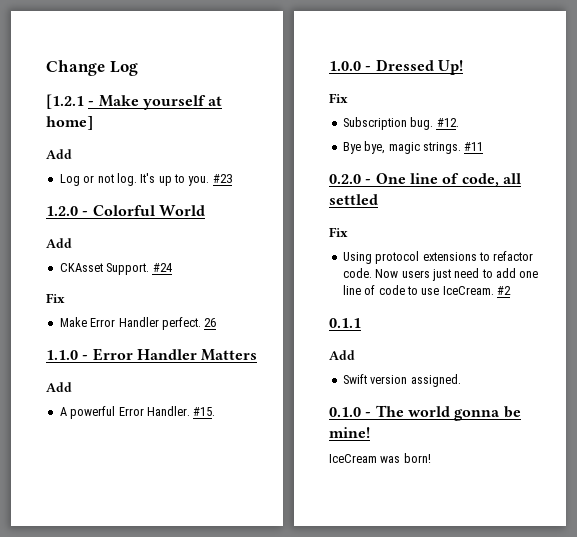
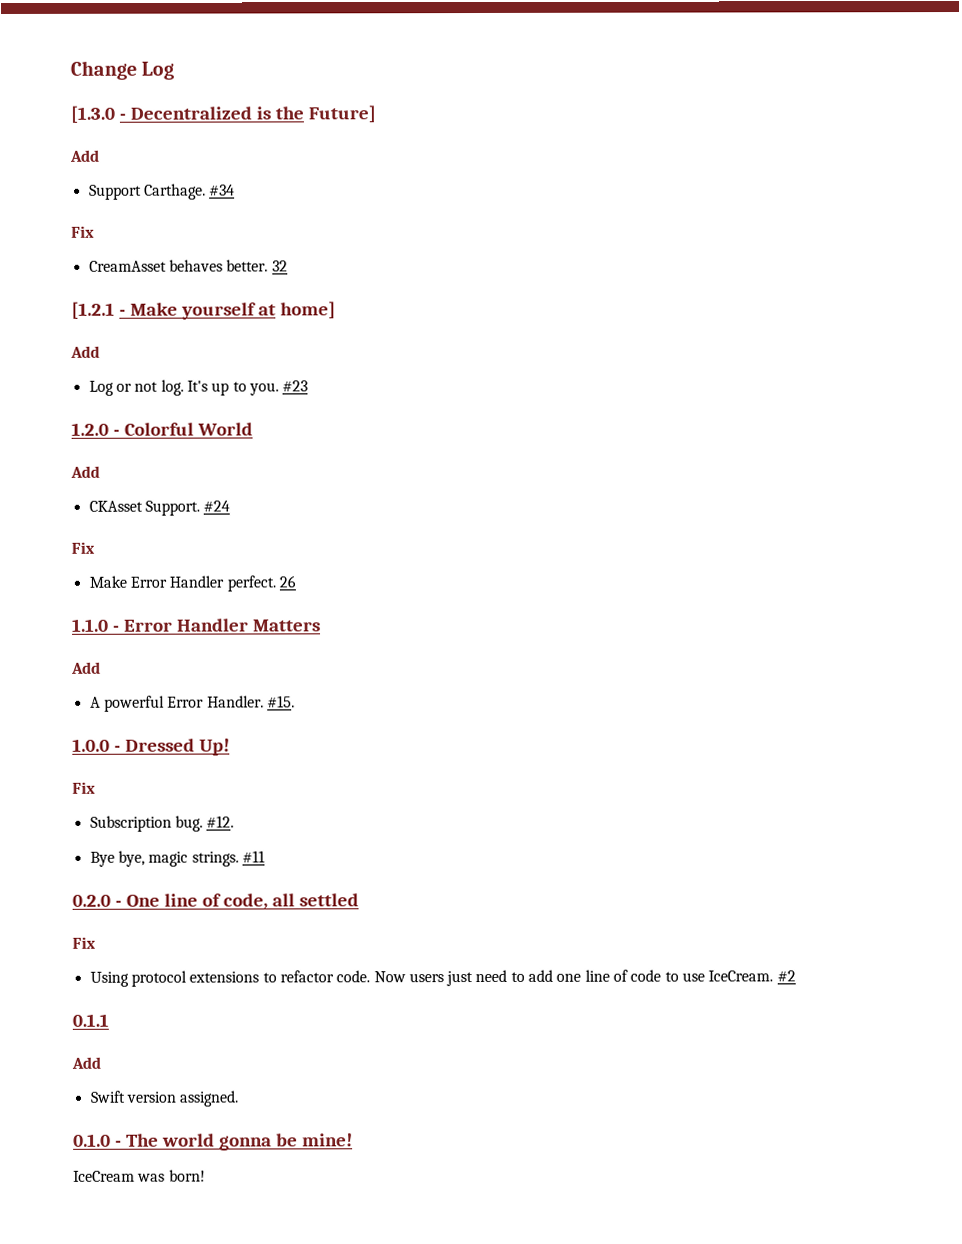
+ [1.3.0 - Decentralized is the Future]
+ Add
+ Support Carthage. #34
+ Fix
+ CreamAsset behaves better. 32

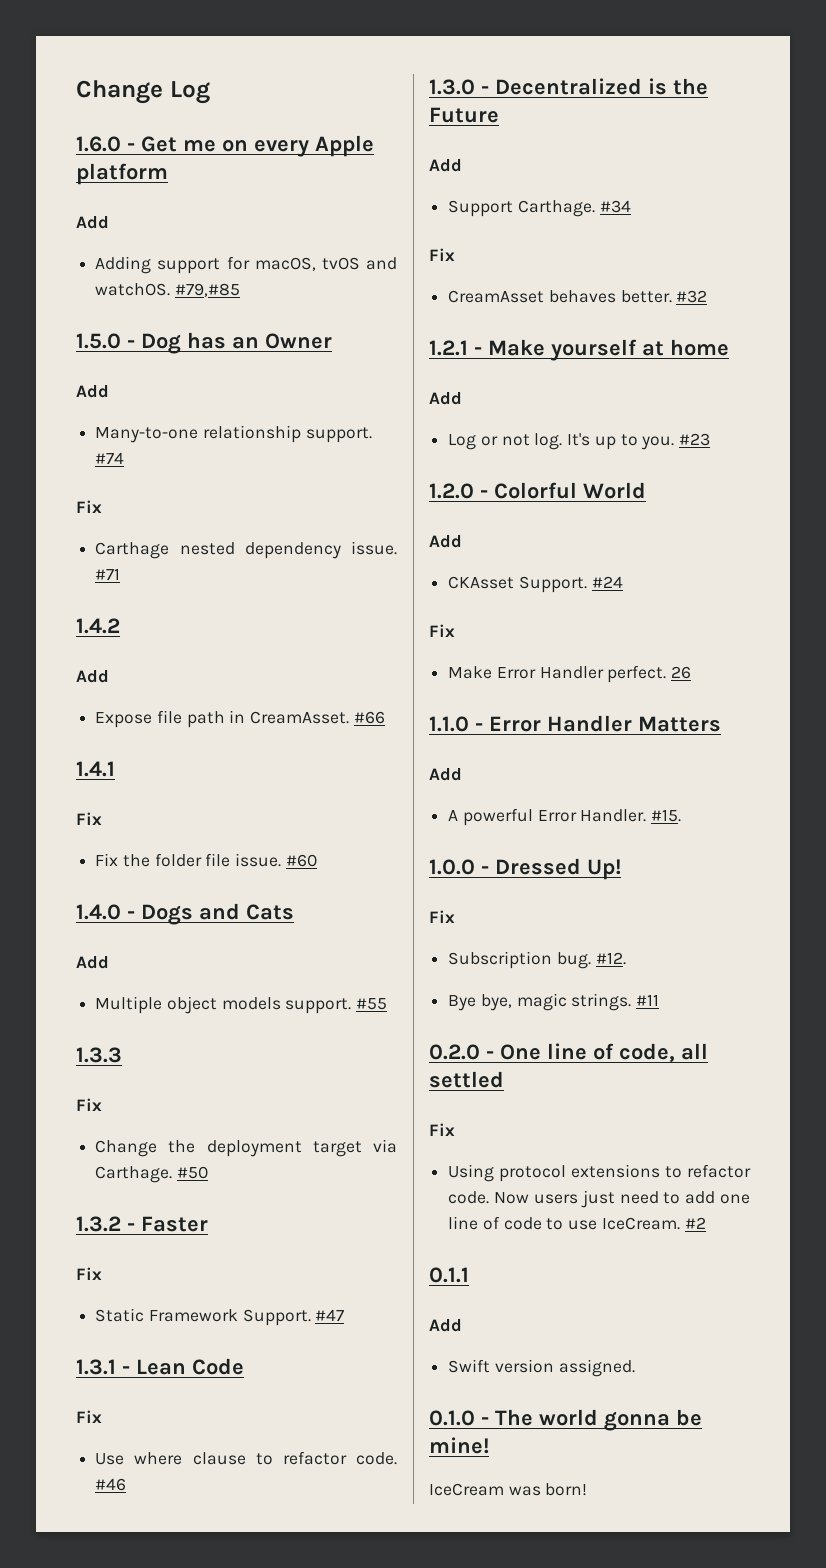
- [1.3.0 - Decentralized is the Future]
+ 1.6.0 - Get me on every Apple platform
+ Add
+ Adding support for macOS, tvOS and watchOS. #79,#85
+ 1.5.0 - Dog has an Owner
+ Add
+ Many-to-one relationship support. #74
+ Fix
+ Carthage nested dependency issue. #71
+ 1.4.2
+ Add
+ Expose file path in CreamAsset. #66
+ 1.4.1
+ Fix
+ Fix the folder file issue. #60
+ 1.4.0 - Dogs and Cats
+ Add
+ Multiple object models support. #55
+ 1.3.3
+ Fix
+ Change the deployment target via Carthage. #50
+ 1.3.2 - Faster
+ Fix
+ Static Framework Support. #47
+ 1.3.1 - Lean Code
+ Fix
+ Use where clause to refactor code. #46
+ 1.3.0 - Decentralized is the Future
- 32
- [1.2.1 - Make yourself at home]
+ #32
+ 1.2.1 - Make yourself at home

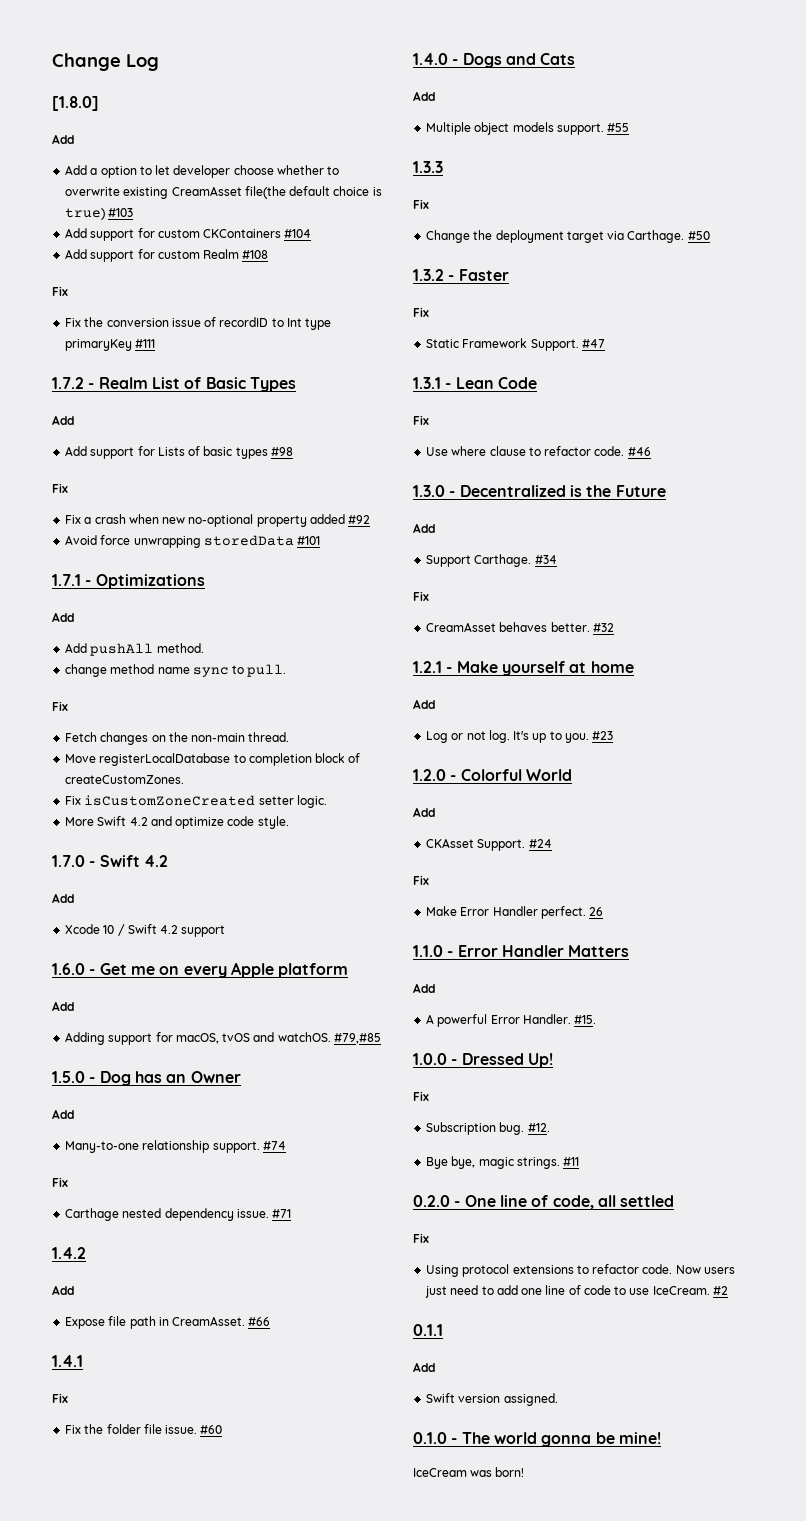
+ [1.8.0]
+ Add
+ Add a option to let developer choose whether to overwrite existing CreamAsset file(the default choice is true) #103
+ Add support for custom CKContainers #104
+ Add support for custom Realm #108
+ Fix
+ Fix the conversion issue of recordID to Int type primaryKey #111
+ 1.7.2 - Realm List of Basic Types
+ Add
+ Add support for Lists of basic types #98
+ Fix
+ Fix a crash when new no-optional property added #92
+ Avoid force unwrapping storedData #101
+ 1.7.1 - Optimizations
+ Add
+ Add pushAll method.
+ change method name sync to pull.
+ Fix
+ Fetch changes on the non-main thread.
+ Move registerLocalDatabase to completion block of createCustomZones.
+ Fix isCustomZoneCreated setter logic.
+ More Swift 4.2 and optimize code style.
+ 1.7.0 - Swift 4.2
+ Add
+ Xcode 10 / Swift 4.2 support

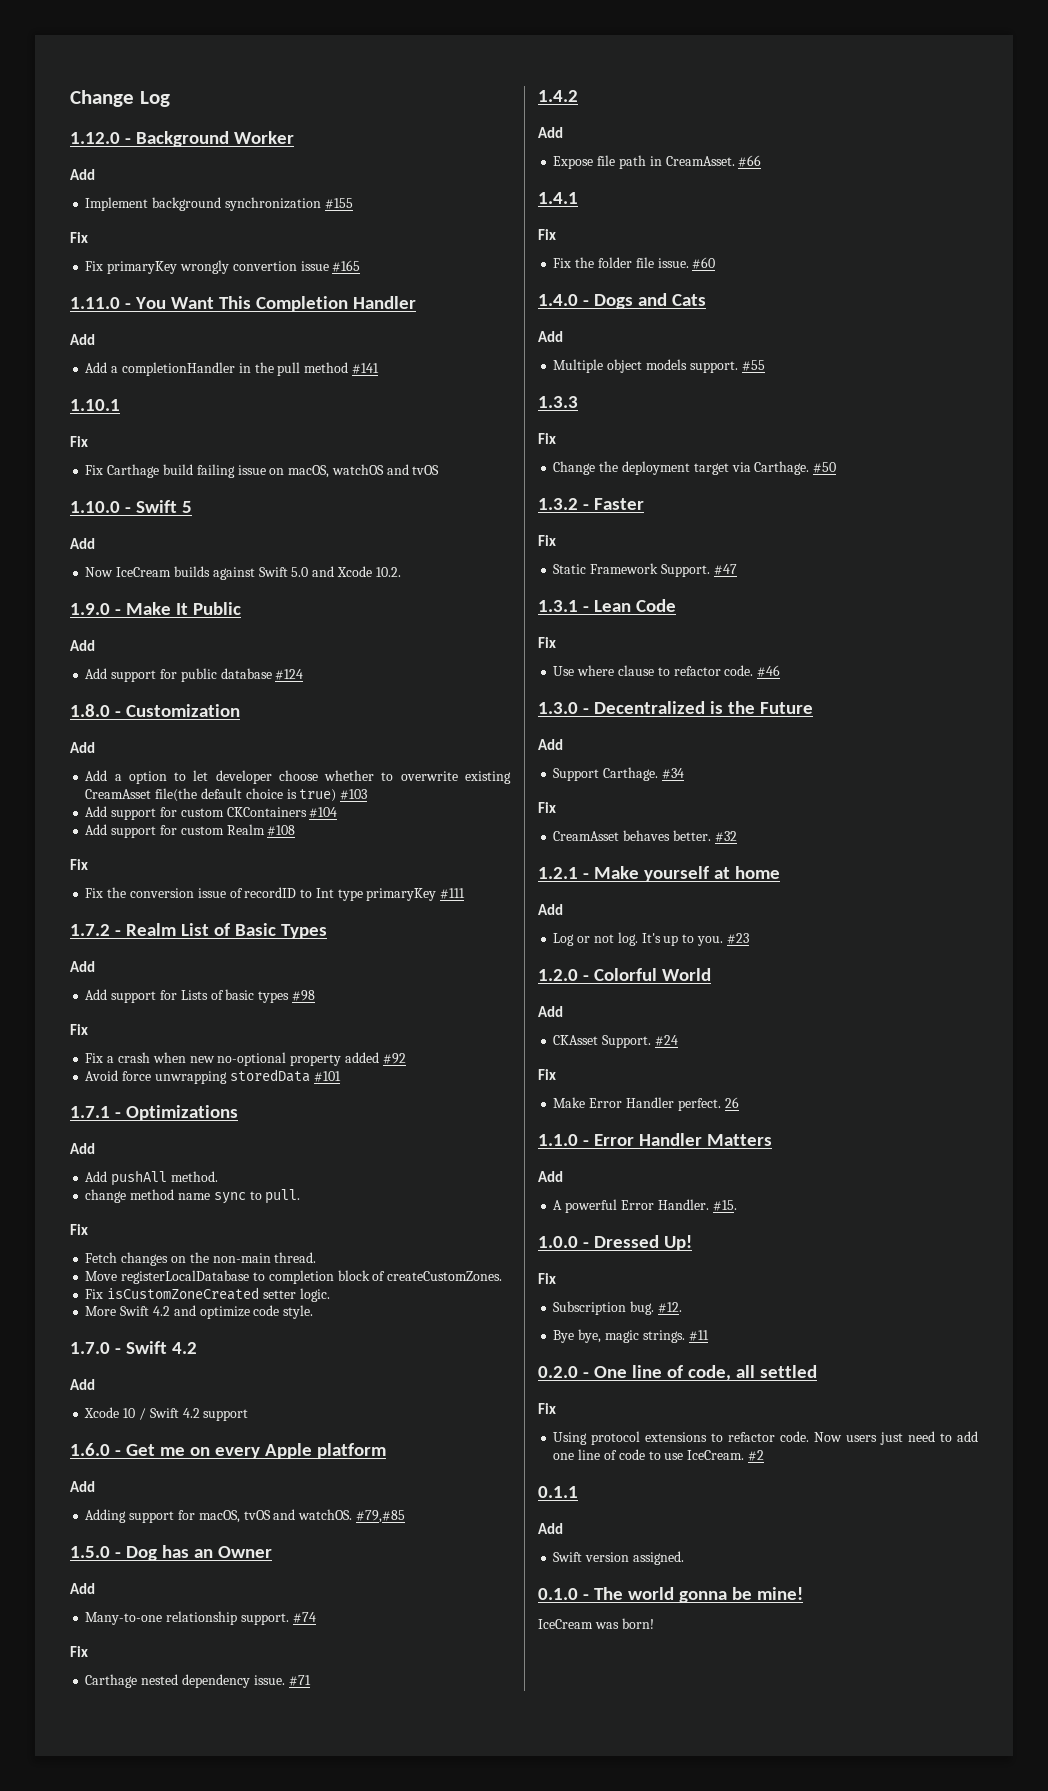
- [1.8.0]
+ 1.12.0 - Background Worker
+ Add
+ Implement background synchronization #155
+ Fix
+ Fix primaryKey wrongly convertion issue #165
+ 1.11.0 - You Want This Completion Handler
+ Add
+ Add a completionHandler in the pull method #141
+ 1.10.1
+ Fix
+ Fix Carthage build failing issue on macOS, watchOS and tvOS
+ 1.10.0 - Swift 5
+ Add
+ Now IceCream builds against Swift 5.0 and Xcode 10.2.
+ 1.9.0 - Make It Public
+ Add
+ Add support for public database #124
+ 1.8.0 - Customization

